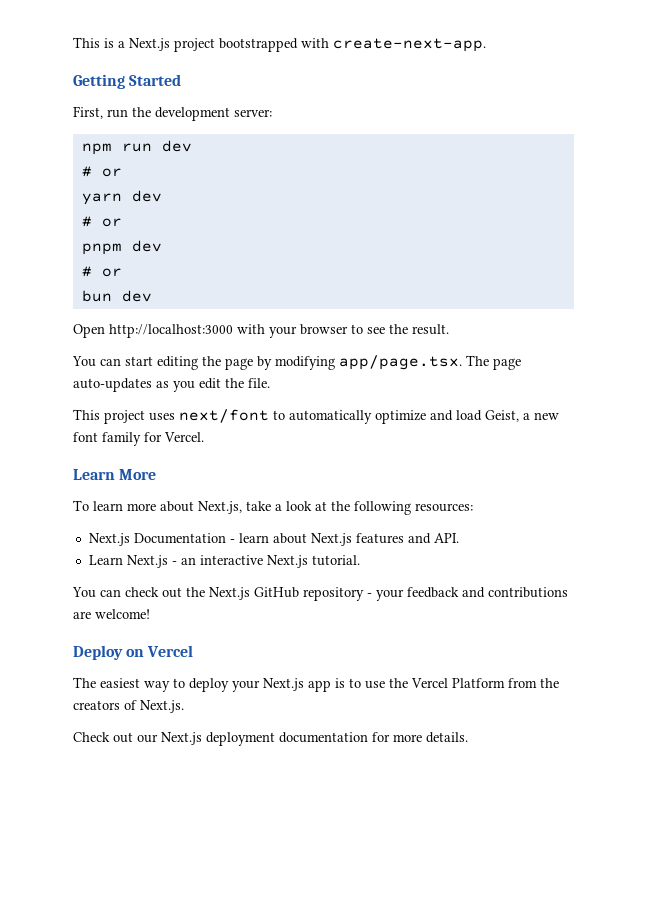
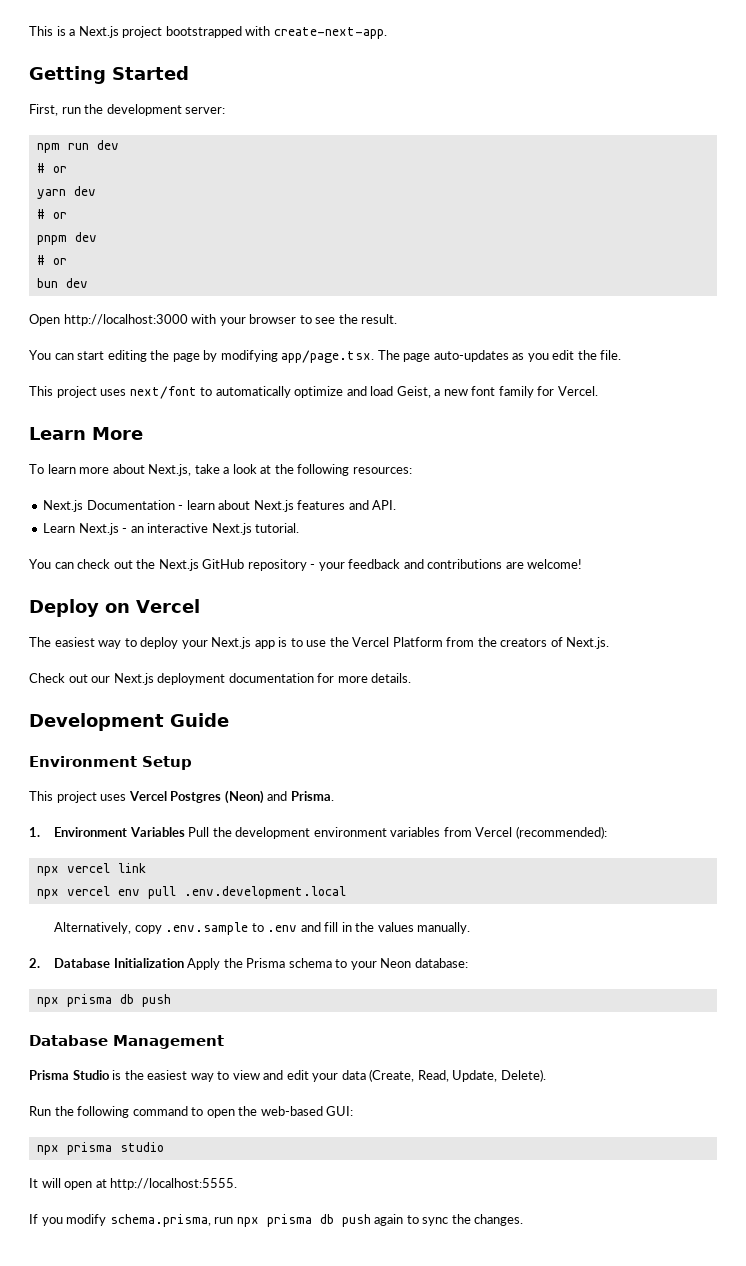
+ Development Guide
+ Environment Setup
+ This project uses Vercel Postgres (Neon) and Prisma.
+ 1. Environment Variables Pull the development environment variables from Vercel (recommended):
+ npx vercel link
+ npx vercel env pull .env.development.local
+ Alternatively, copy .env.sample to .env and fill in the values manually.
+ 2. Database Initialization Apply the Prisma schema to your Neon database:
+ npx prisma db push
+ Database Management
+ Prisma Studio is the easiest way to view and edit your data (Create, Read, Update, Delete).
+ Run the following command to open the web-based GUI:
+ npx prisma studio
+ It will open at http://localhost:5555.
+ If you modify schema.prisma, run npx prisma db push again to sync the changes.

